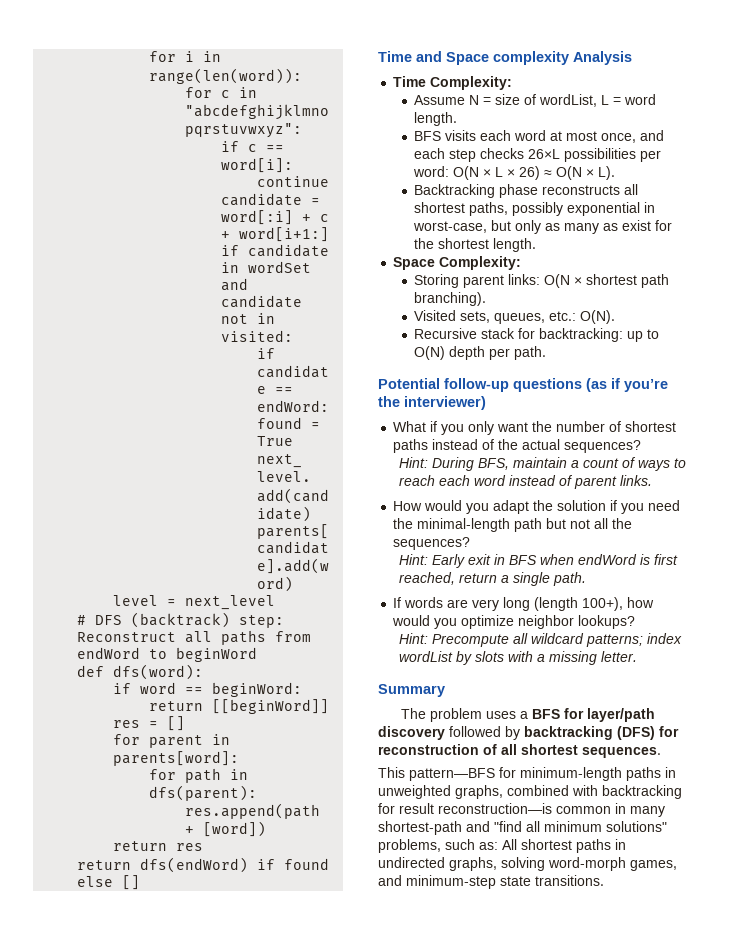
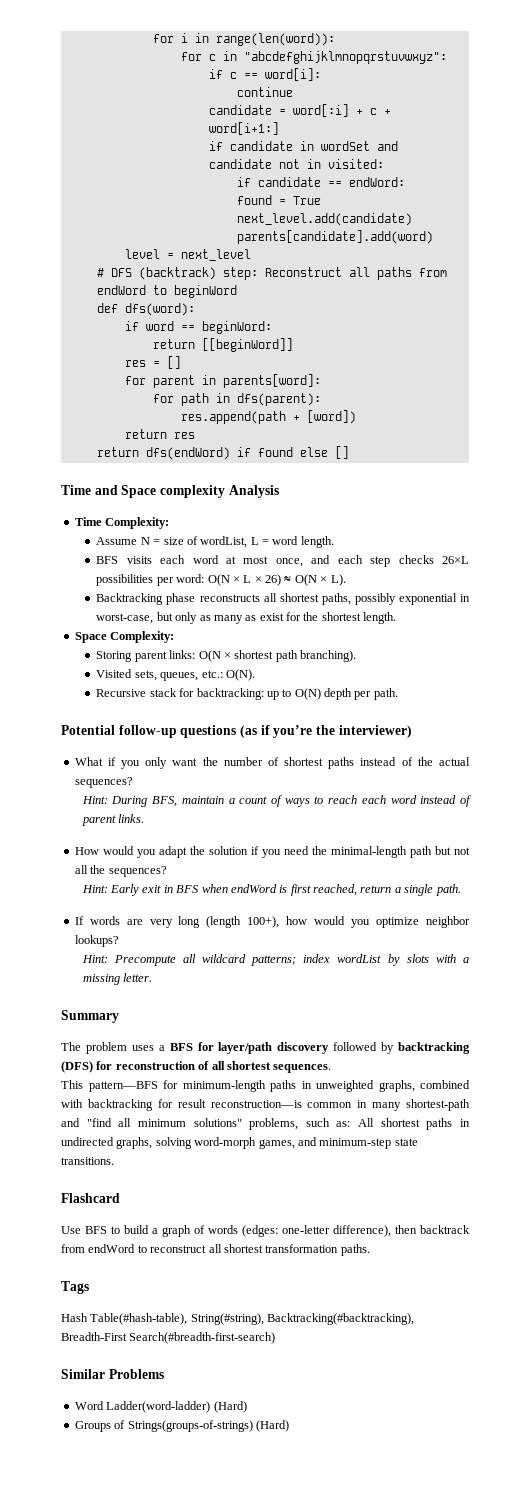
+ Flashcard
+ Use BFS to build a graph of words (edges: one-letter difference), then backtrack from endWord to reconstruct all shortest transformation paths.
+ Tags
+ Hash Table(#hash-table), String(#string), Backtracking(#backtracking), Breadth-First Search(#breadth-first-search)
+ Similar Problems
+ Word Ladder(word-ladder) (Hard)
+ Groups of Strings(groups-of-strings) (Hard)

